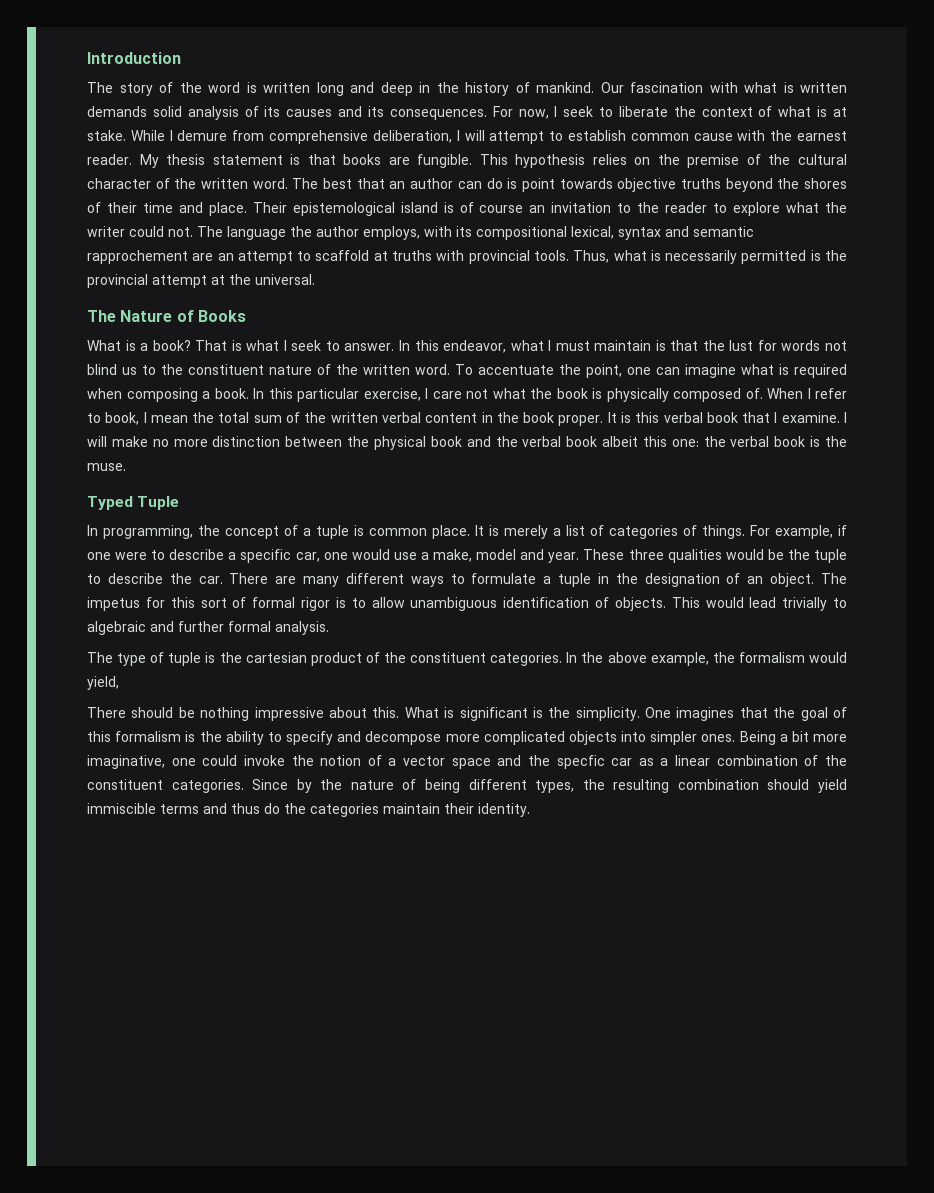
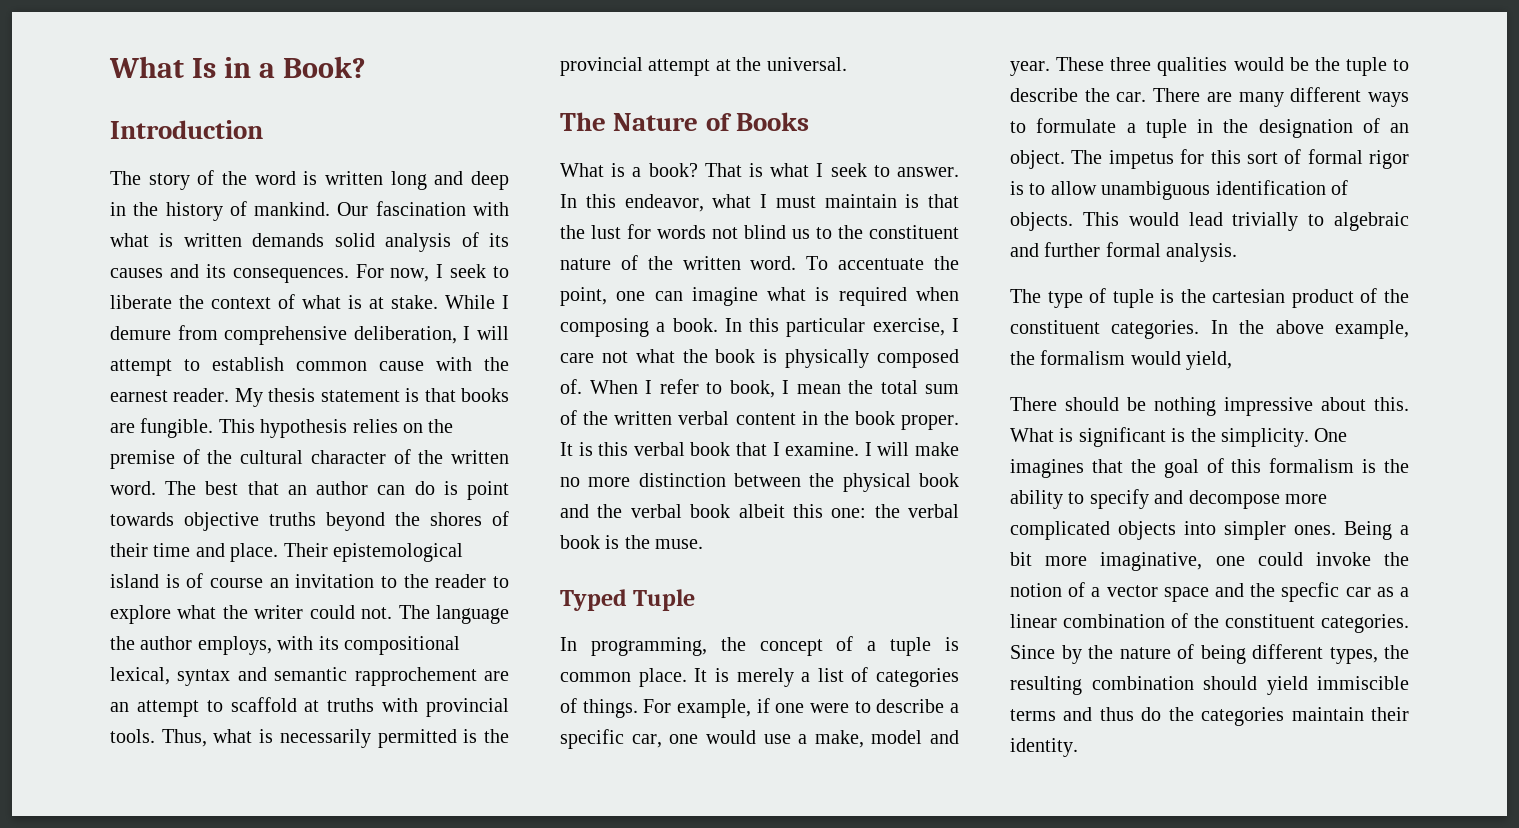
+ What Is in a Book?

